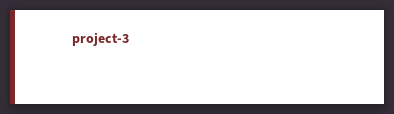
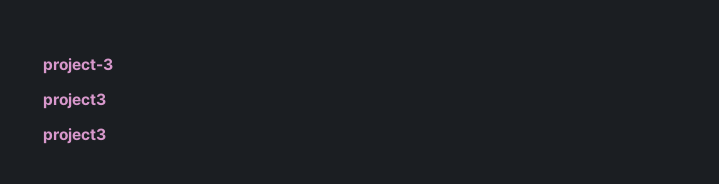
  project-3
+ project3
+ project3

